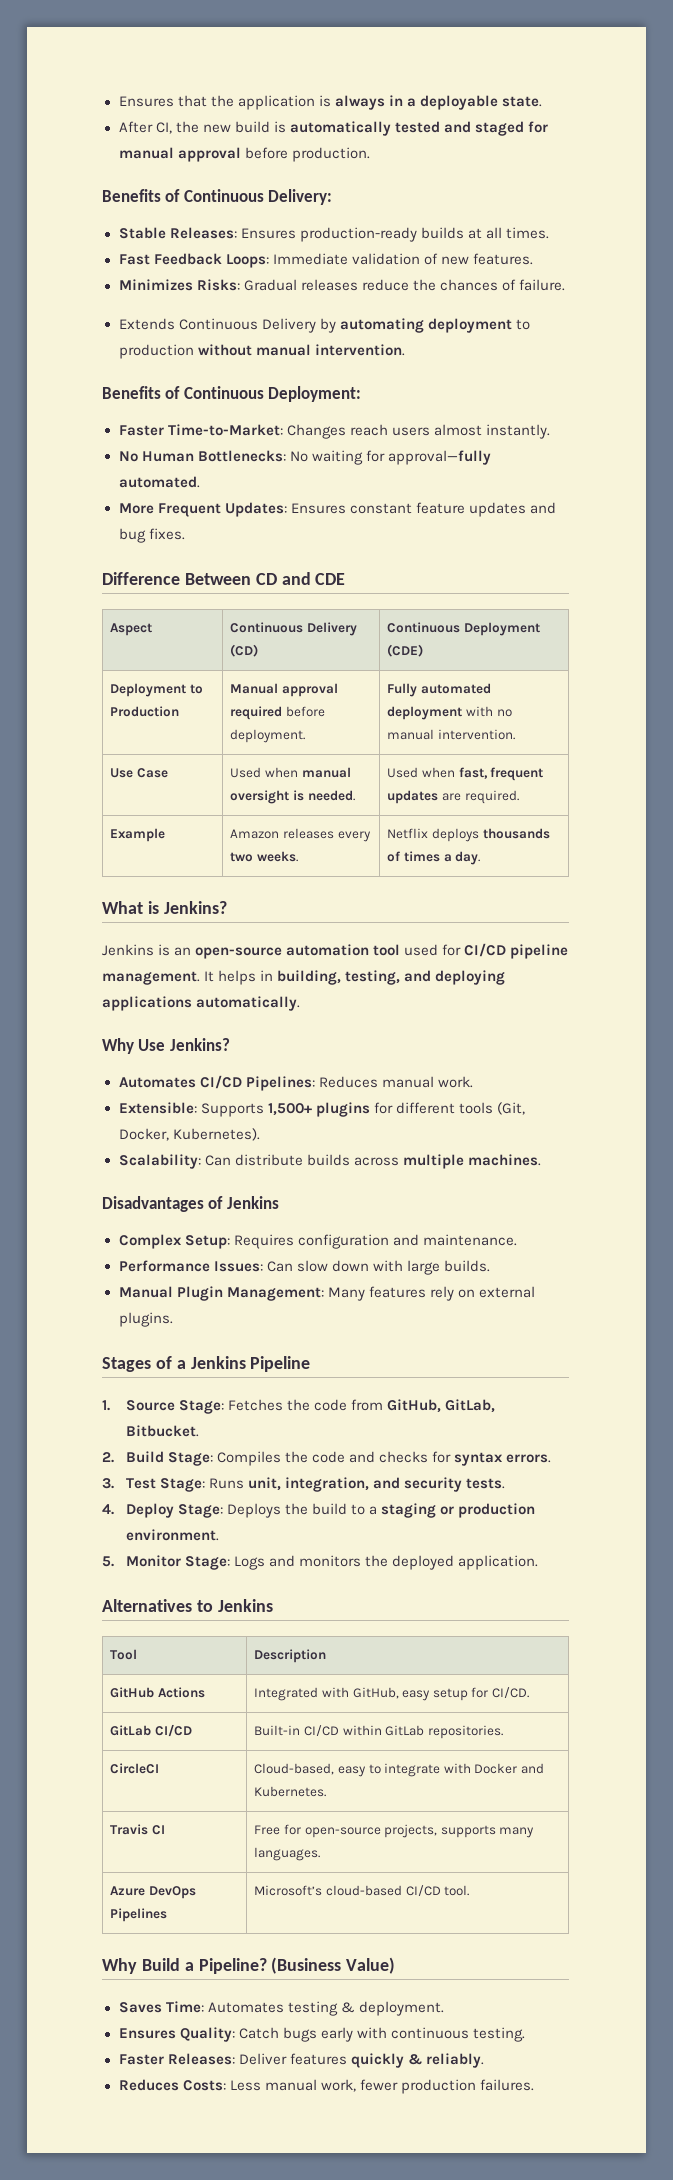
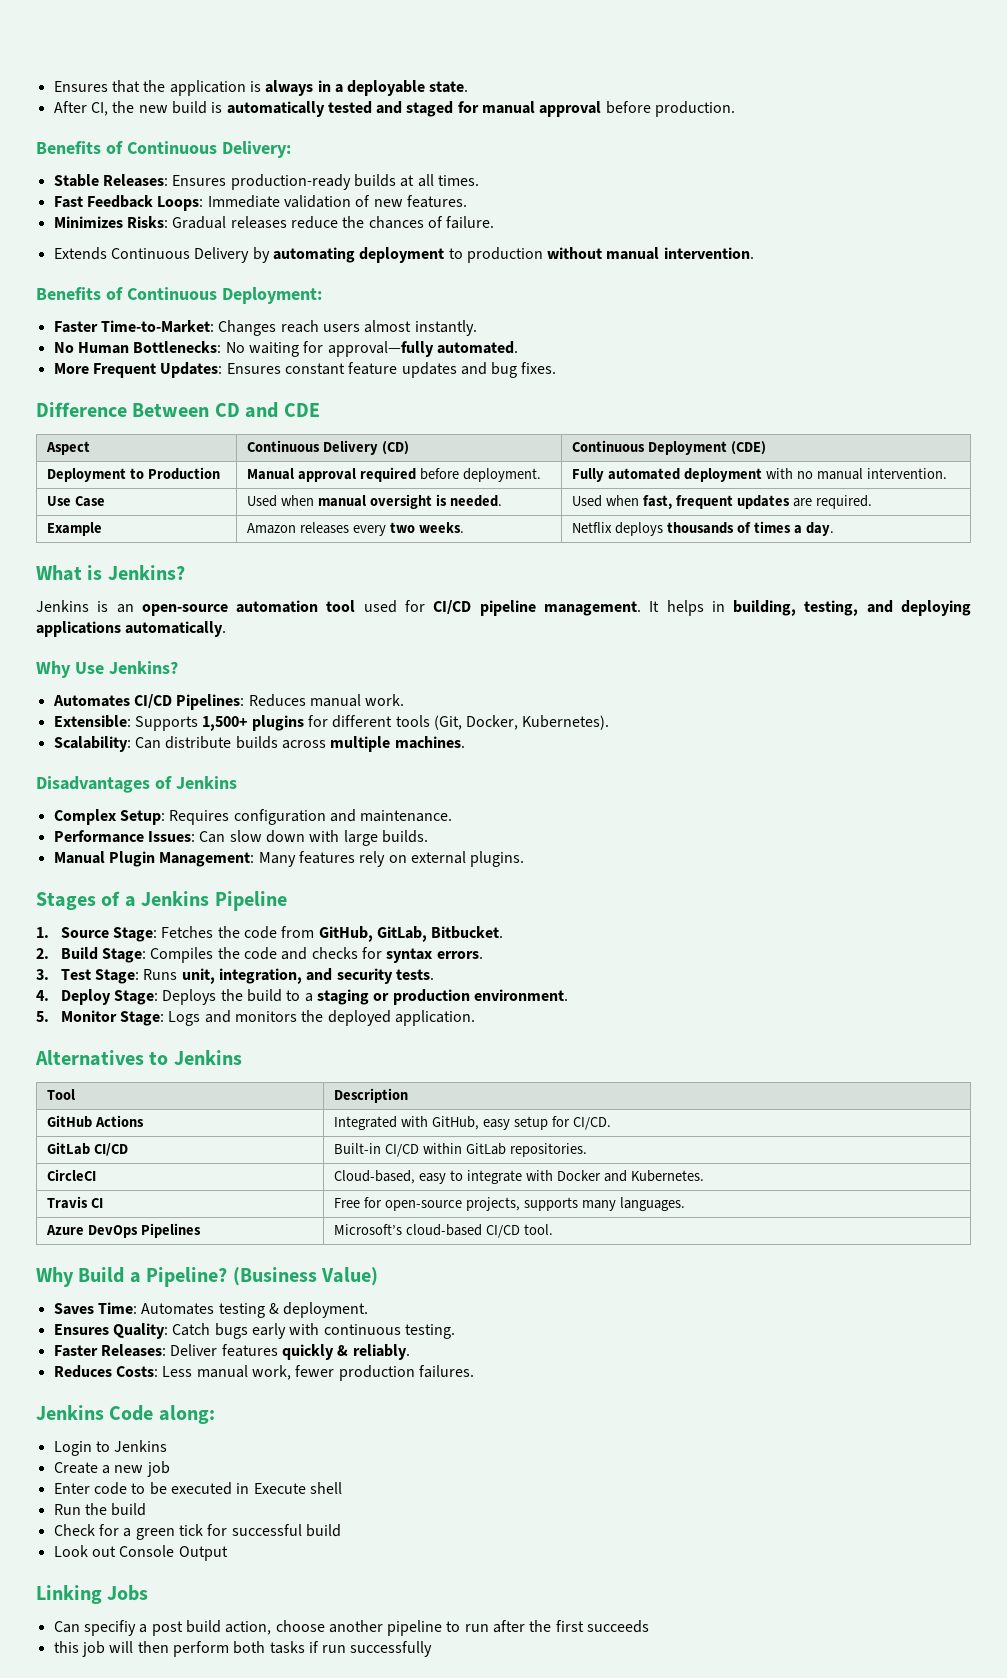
+ Jenkins Code along:
+ Login to Jenkins
+ Create a new job
+ Enter code to be executed in Execute shell
+ Run the build
+ Check for a green tick for successful build
+ Look out Console Output
+ Linking Jobs
+ Can specifiy a post build action, choose another pipeline to run after the first succeeds
+ this job will then perform both tasks if run successfully

